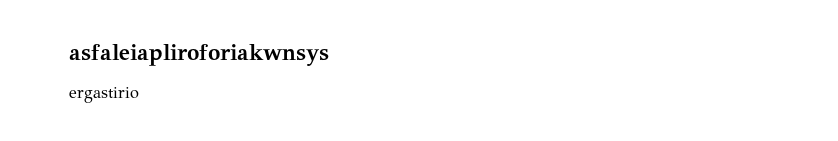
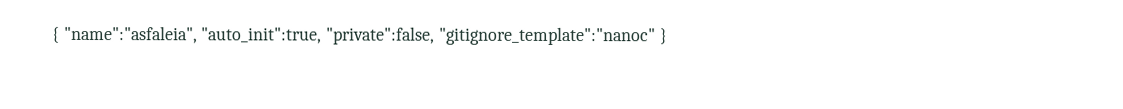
- asfaleiapliroforiakwnsys
- ergastirio
+ { "name":"asfaleia", "auto_init":true, "private":false, "gitignore_template":"nanoc" }

